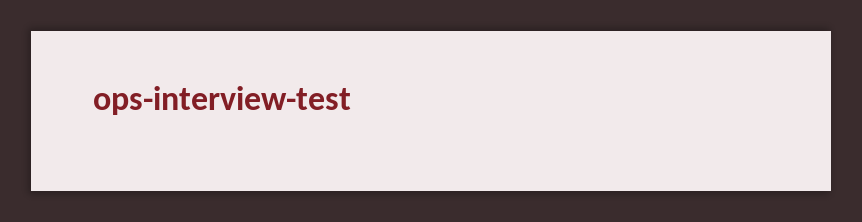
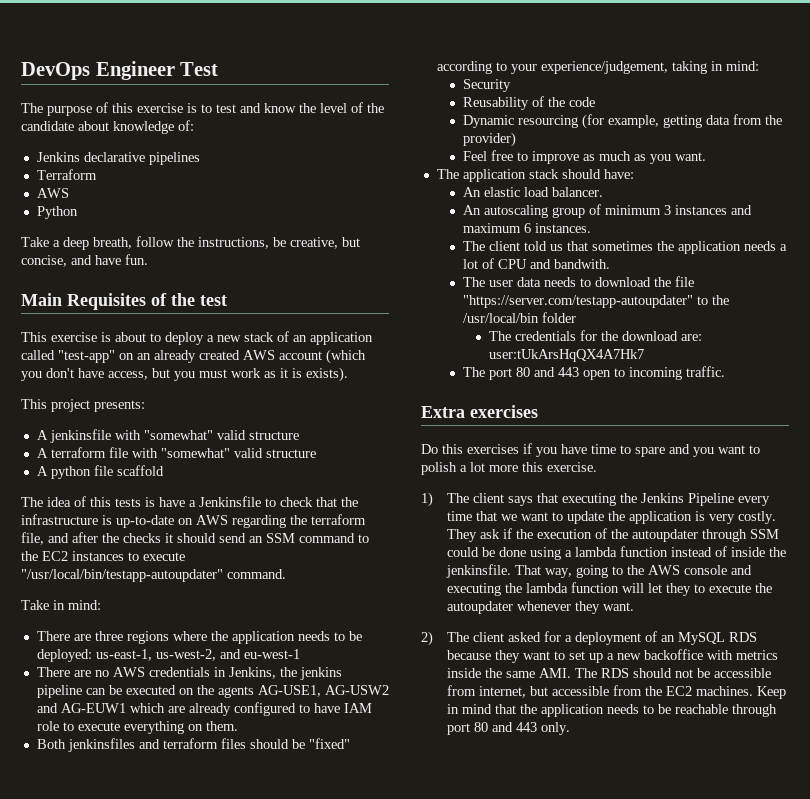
- ops-interview-test
+ DevOps Engineer Test
+ The purpose of this exercise is to test and know the level of the candidate about knowledge of:
+ Jenkins declarative pipelines
+ Terraform
+ AWS
+ Python
+ Take a deep breath, follow the instructions, be creative, but concise, and have fun.
+ Main Requisites of the test
+ This exercise is about to deploy a new stack of an application called "test-app" on an already created AWS account (which you don't have access, but you must work as it is exists).
+ This project presents:
+ A jenkinsfile with "somewhat" valid structure
+ A terraform file with "somewhat" valid structure
+ A python file scaffold
+ The idea of this tests is have a Jenkinsfile to check that the infrastructure is up-to-date on AWS regarding the terraform file, and after the checks it should send an SSM command to the EC2 instances to execute "/usr/local/bin/testapp-autoupdater" command.
+ Take in mind:
+ There are three regions where the application needs to be deployed: us-east-1, us-west-2, and eu-west-1
+ There are no AWS credentials in Jenkins, the jenkins pipeline can be executed on the agents AG-USE1, AG-USW2 and AG-EUW1 which are already configured to have IAM role to execute everything on them.
+ Both jenkinsfiles and terraform files should be "fixed" according to your experience/judgement, taking in mind:
+ Security
+ Reusability of the code
+ Dynamic resourcing (for example, getting data from the provider)
+ Feel free to improve as much as you want.
+ The application stack should have:
+ An elastic load balancer.
+ An autoscaling group of minimum 3 instances and maximum 6 instances.
+ The client told us that sometimes the application needs a lot of CPU and bandwith.
+ The user data needs to download the file "https://server.com/testapp-autoupdater" to the /usr/local/bin folder
+ The credentials for the download are: user:tUkArsHqQX4A7Hk7
+ The port 80 and 443 open to incoming traffic.
+ Extra exercises
+ Do this exercises if you have time to spare and you want to polish a lot more this exercise.
+ 1) The client says that executing the Jenkins Pipeline every time that we want to update the application is very costly. They ask if the execution of the autoupdater through SSM could be done using a lambda function instead of inside the jenkinsfile. That way, going to the AWS console and executing the lambda function will let they to execute the autoupdater whenever they want.
+ 2) The client asked for a deployment of an MySQL RDS because they want to set up a new backoffice with metrics inside the same AMI. The RDS should not be accessible from internet, but accessible from the EC2 machines. Keep in mind that the application needs to be reachable through port 80 and 443 only.

